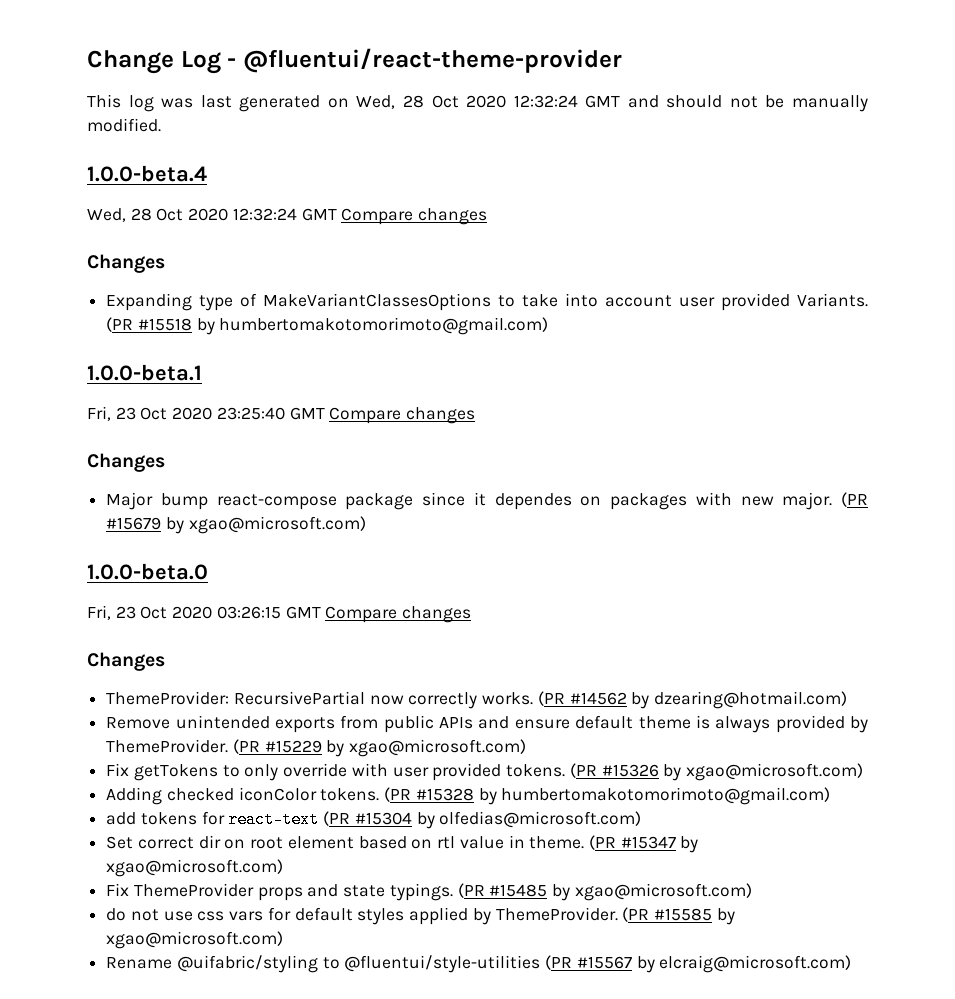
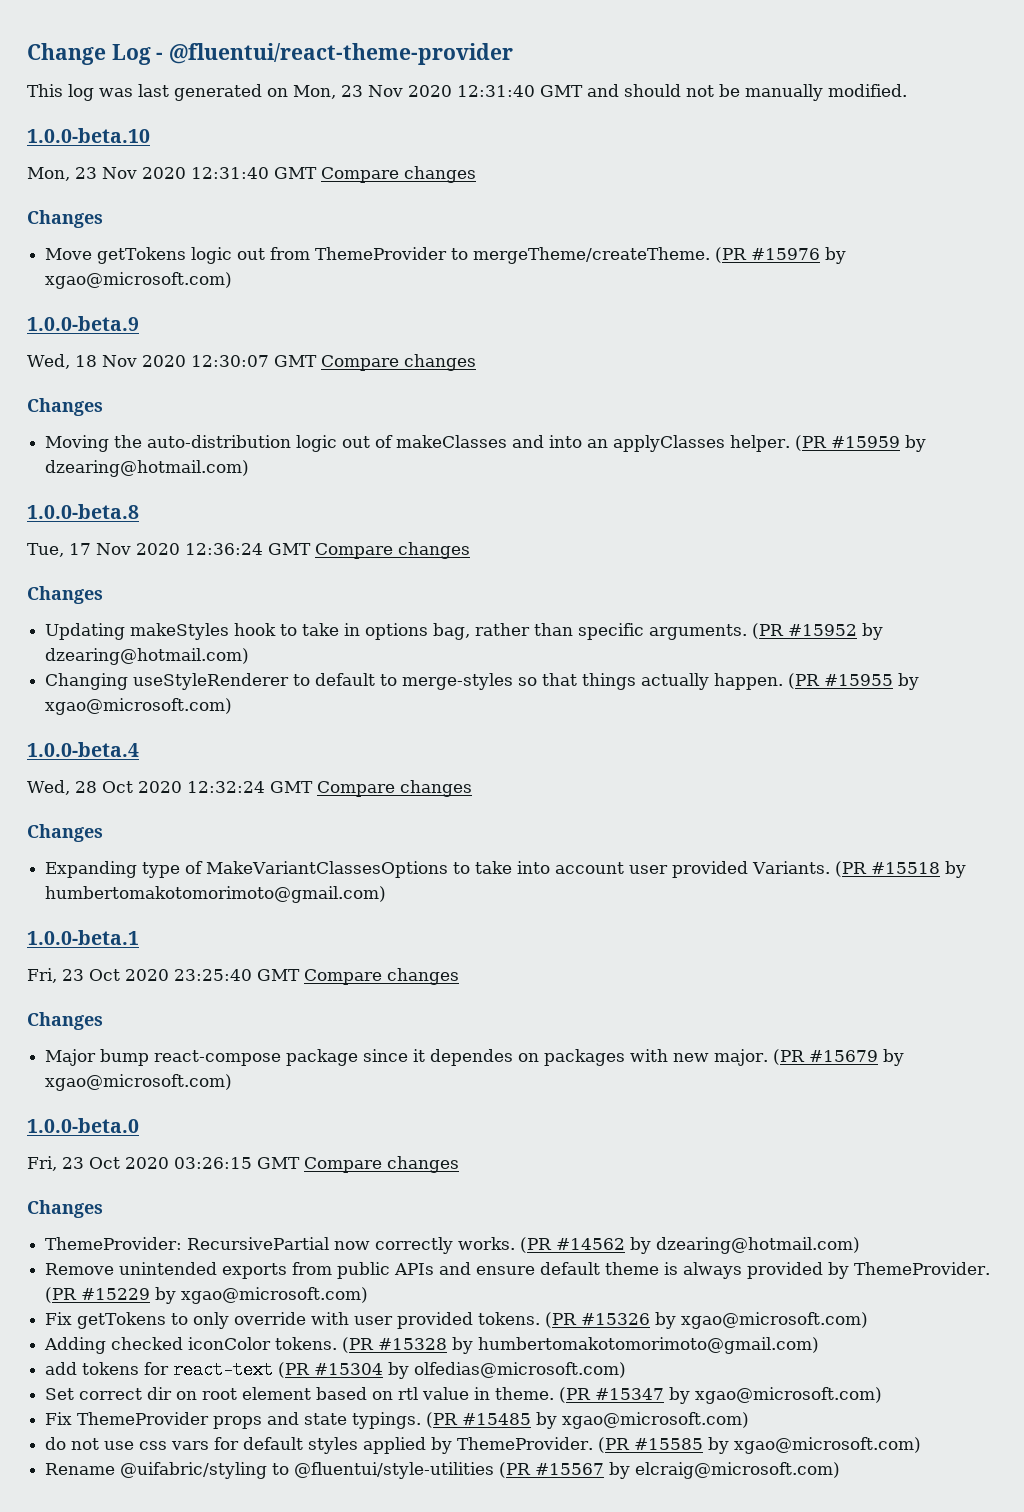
- This log was last generated on Wed, 28 Oct 2020 12:32:24 GMT and should not be manually modified.
+ This log was last generated on Mon, 23 Nov 2020 12:31:40 GMT and should not be manually modified.
+ 1.0.0-beta.10
+ Mon, 23 Nov 2020 12:31:40 GMT Compare changes
+ Changes
+ Move getTokens logic out from ThemeProvider to mergeTheme/createTheme. (PR #15976 by xgao@microsoft.com)
+ 1.0.0-beta.9
+ Wed, 18 Nov 2020 12:30:07 GMT Compare changes
+ Changes
+ Moving the auto-distribution logic out of makeClasses and into an applyClasses helper. (PR #15959 by dzearing@hotmail.com)
+ 1.0.0-beta.8
+ Tue, 17 Nov 2020 12:36:24 GMT Compare changes
+ Changes
+ Updating makeStyles hook to take in options bag, rather than specific arguments. (PR #15952 by dzearing@hotmail.com)
+ Changing useStyleRenderer to default to merge-styles so that things actually happen. (PR #15955 by xgao@microsoft.com)

